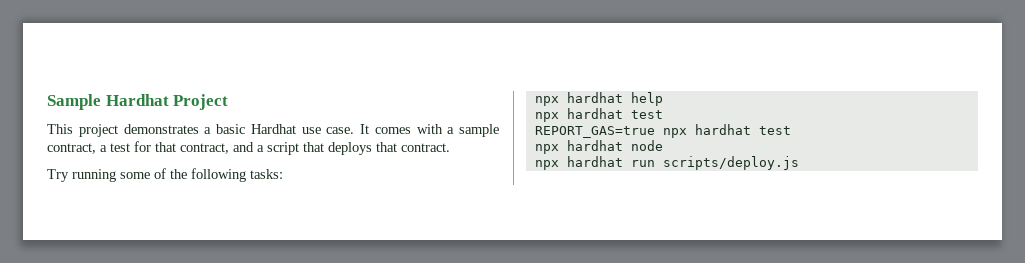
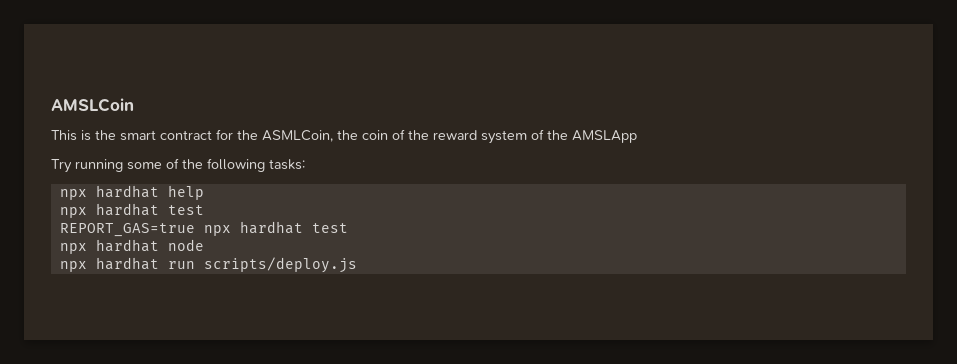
- Sample Hardhat Project
- This project demonstrates a basic Hardhat use case. It comes with a sample contract, a test for that contract, and a script that deploys that contract.
+ AMSLCoin
+ This is the smart contract for the ASMLCoin, the coin of the reward system of the AMSLApp

